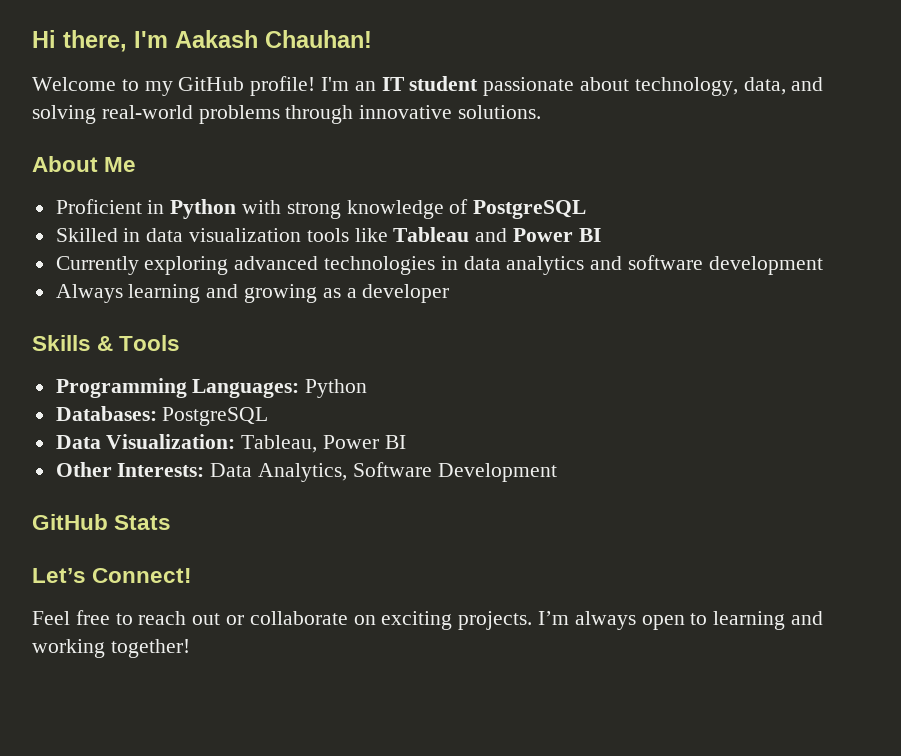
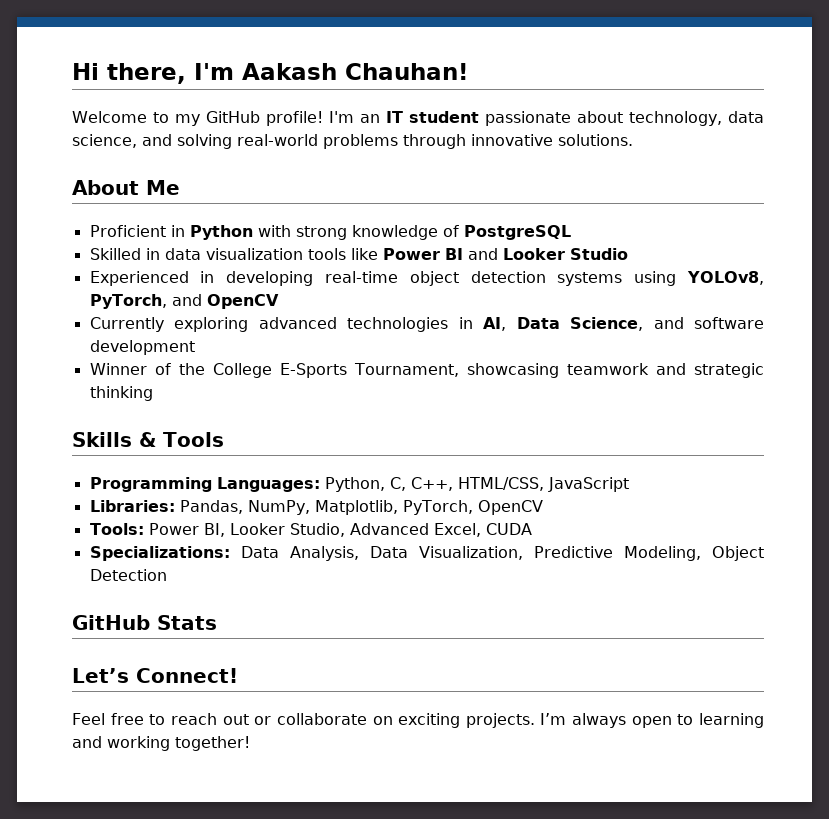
- I'm an IT student passionate about technology, data, and solving real-world problems through innovative solutions.
+ I'm an IT student passionate about technology, data science, and solving real-world problems through innovative solutions.
- Skilled in data visualization tools like Tableau and Power BI
+ Skilled in data visualization tools like Power BI and Looker Studio
+ Experienced in developing real-time object detection systems using YOLOv8, PyTorch, and OpenCV
- Currently exploring advanced technologies in data analytics and software development
+ Currently exploring advanced technologies in AI, Data Science, and software development
- Always learning and growing as a developer
+ Winner of the College E-Sports Tournament, showcasing teamwork and strategic thinking
- Programming Languages: Python
- Databases: PostgreSQL
- Data Visualization: Tableau, Power BI
- Other Interests: Data Analytics, Software Development
+ Programming Languages: Python, C, C++, HTML/CSS, JavaScript
+ Libraries: Pandas, NumPy, Matplotlib, PyTorch, OpenCV
+ Tools: Power BI, Looker Studio, Advanced Excel, CUDA
+ Specializations: Data Analysis, Data Visualization, Predictive Modeling, Object Detection

